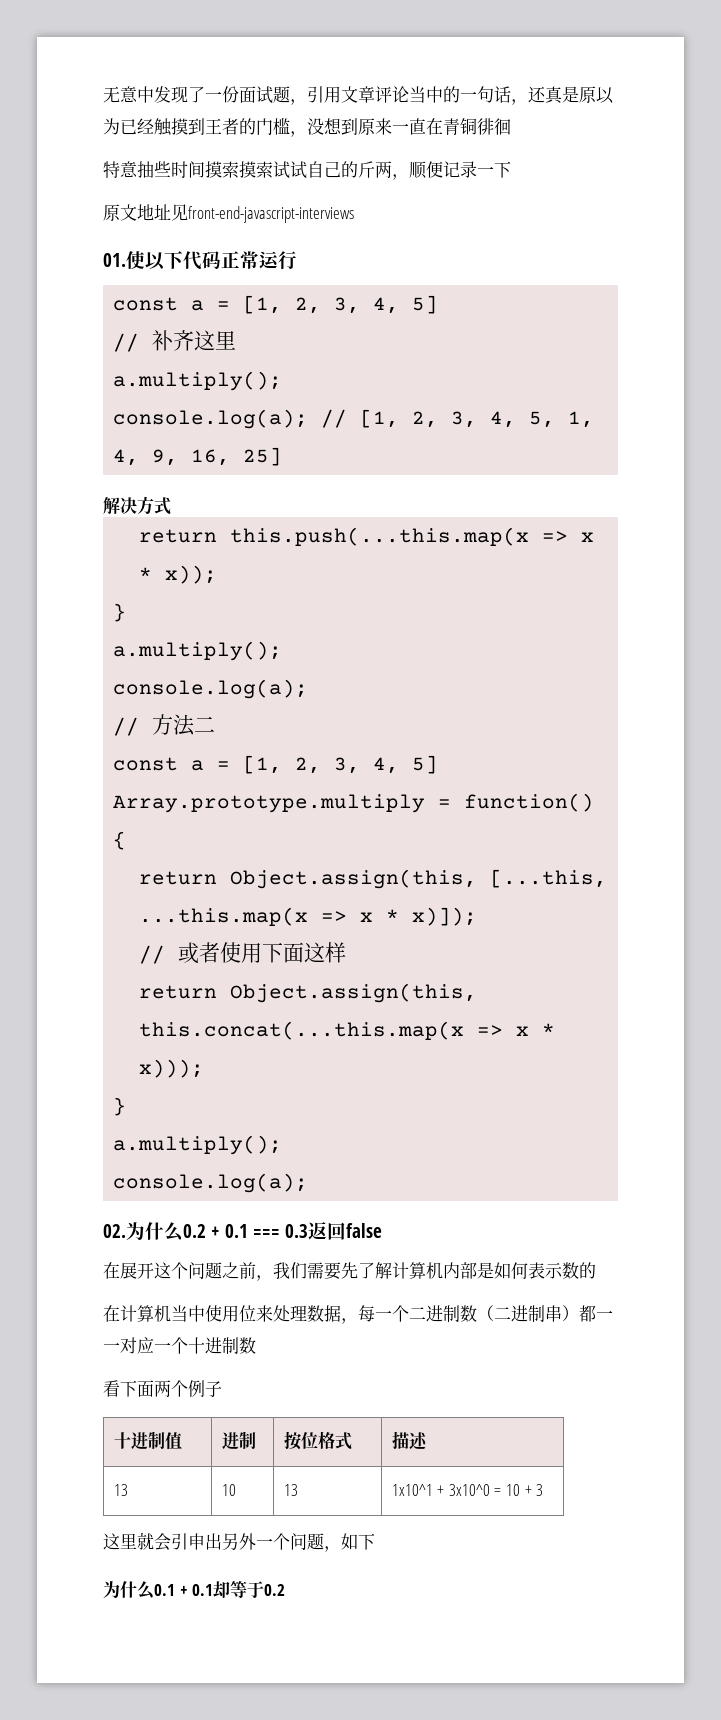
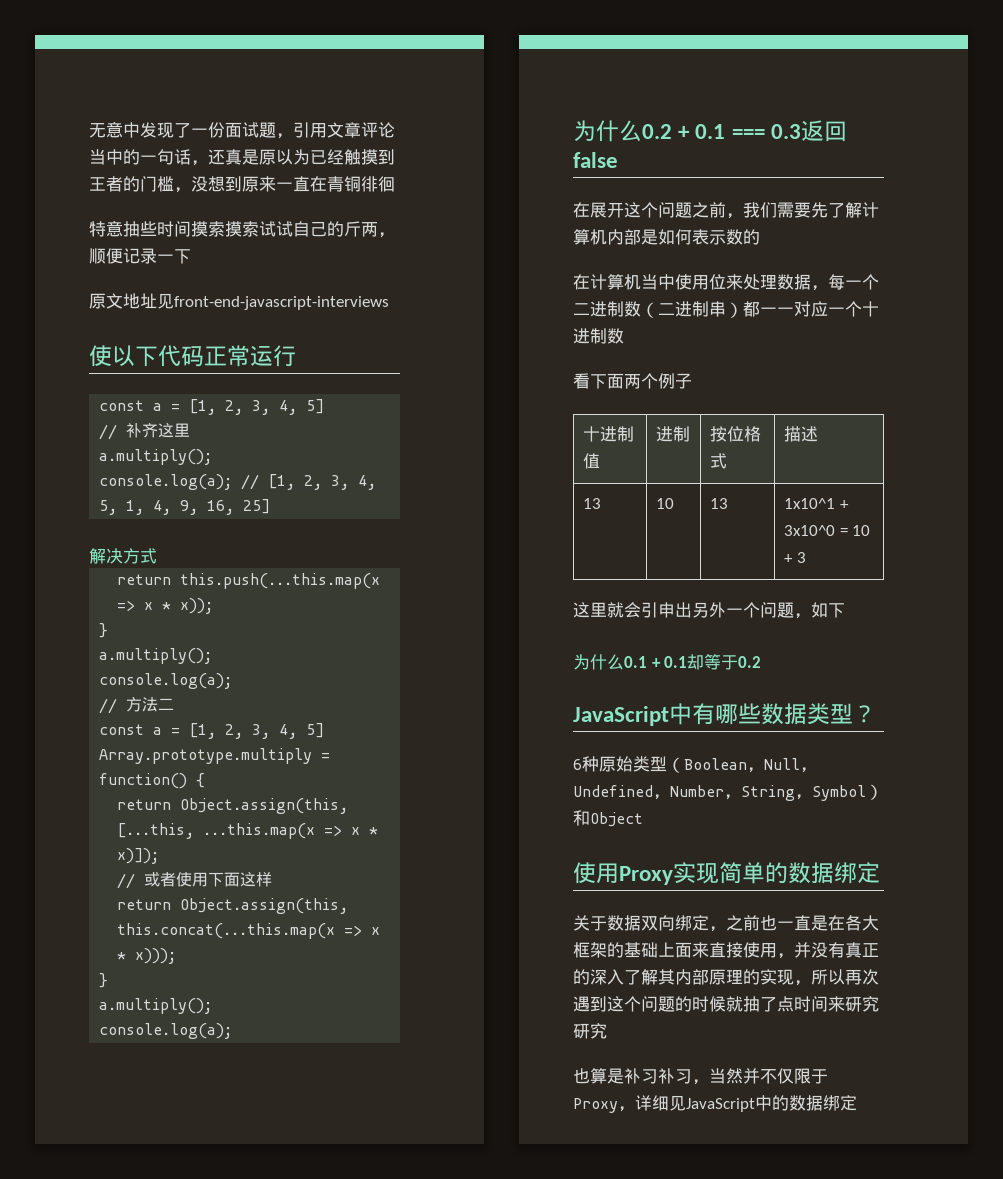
- 01.使以下代码正常运行
+ 使以下代码正常运行
- 02.为什么0.2 + 0.1 === 0.3返回false
+ 为什么0.2 + 0.1 === 0.3返回false
+ JavaScript中有哪些数据类型？
+ 6种原始类型（Boolean，Null，Undefined，Number，String，Symbol）和Object
+ 使用Proxy实现简单的数据绑定
+ 关于数据双向绑定，之前也一直是在各大框架的基础上面来直接使用，并没有真正的深入了解其内部原理的实现，所以再次遇到这个问题的时候就抽了点时间来研究研究
+ 也算是补习补习，当然并不仅限于Proxy，详细见JavaScript中的数据绑定

